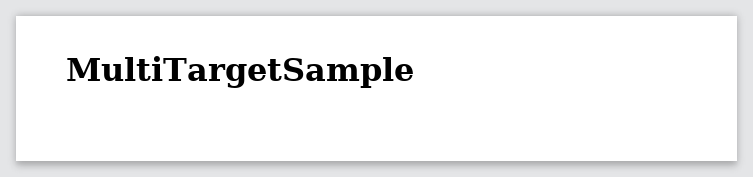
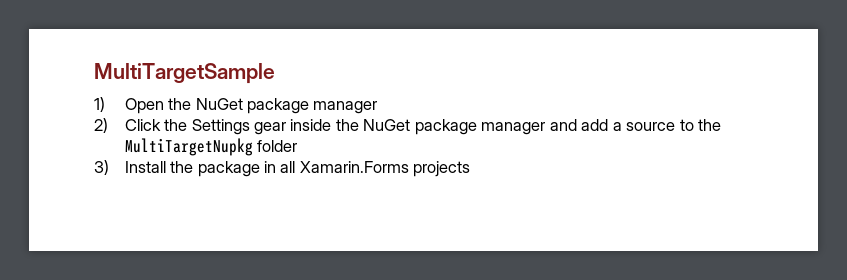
+ 1) Open the NuGet package manager
+ 2) Click the Settings gear inside the NuGet package manager and add a source to the MultiTargetNupkg folder
+ 3) Install the package in all Xamarin.Forms projects

